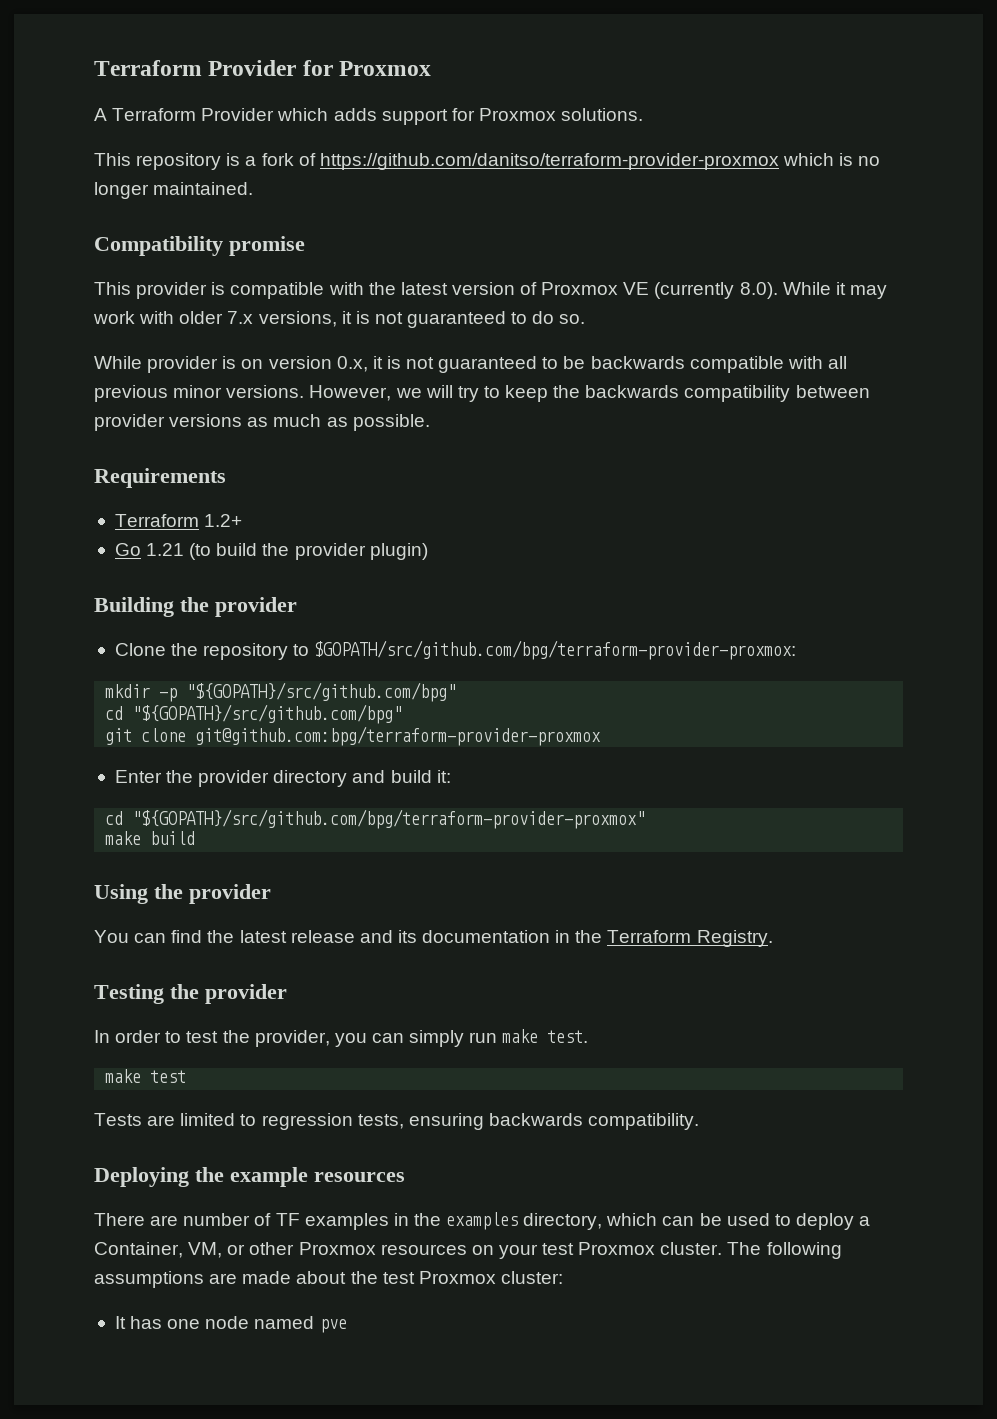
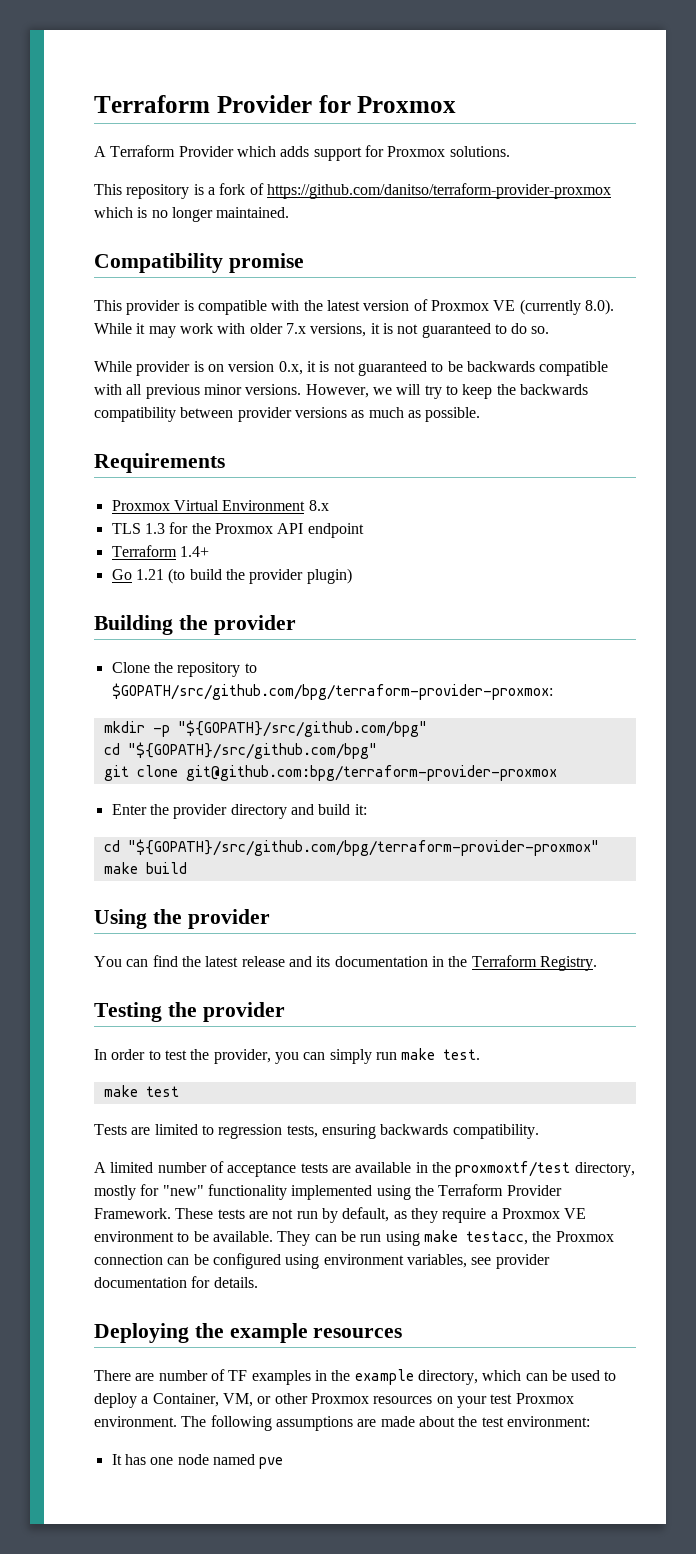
- Terraform 1.2+
+ Proxmox Virtual Environment 8.x
+ TLS 1.3 for the Proxmox API endpoint
+ Terraform 1.4+
+ A limited number of acceptance tests are available in the proxmoxtf/test directory, mostly for "new" functionality implemented using the Terraform Provider Framework. These tests are not run by default, as they require a Proxmox VE environment to be available. They can be run using make testacc, the Proxmox connection can be configured using environment variables, see provider documentation for details.
- There are number of TF examples in the examples directory, which can be used to deploy a Container, VM, or other Proxmox resources on your test Proxmox cluster.
+ There are number of TF examples in the example directory, which can be used to deploy a Container, VM, or other Proxmox resources on your test Proxmox environment.
- The following assumptions are made about the test Proxmox cluster:
+ The following assumptions are made about the test environment:

